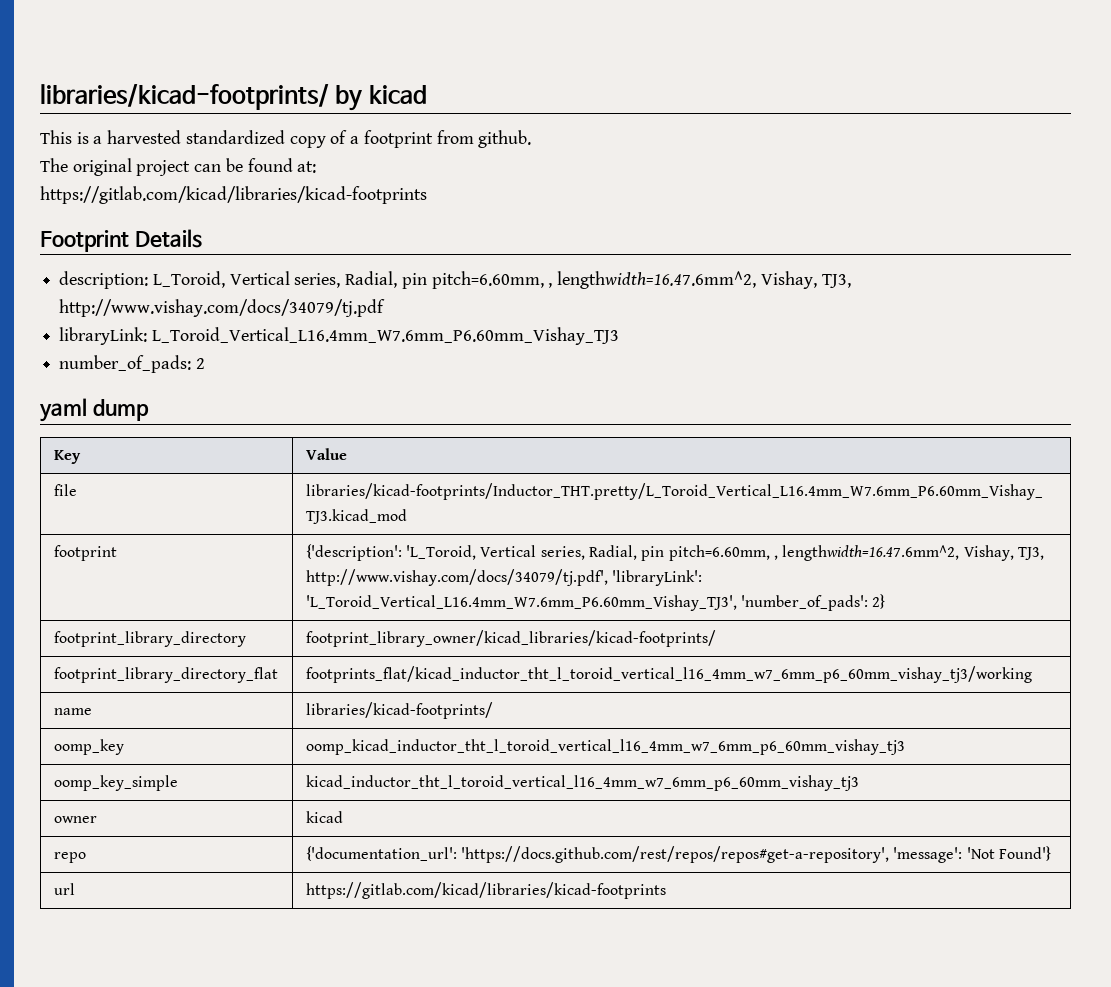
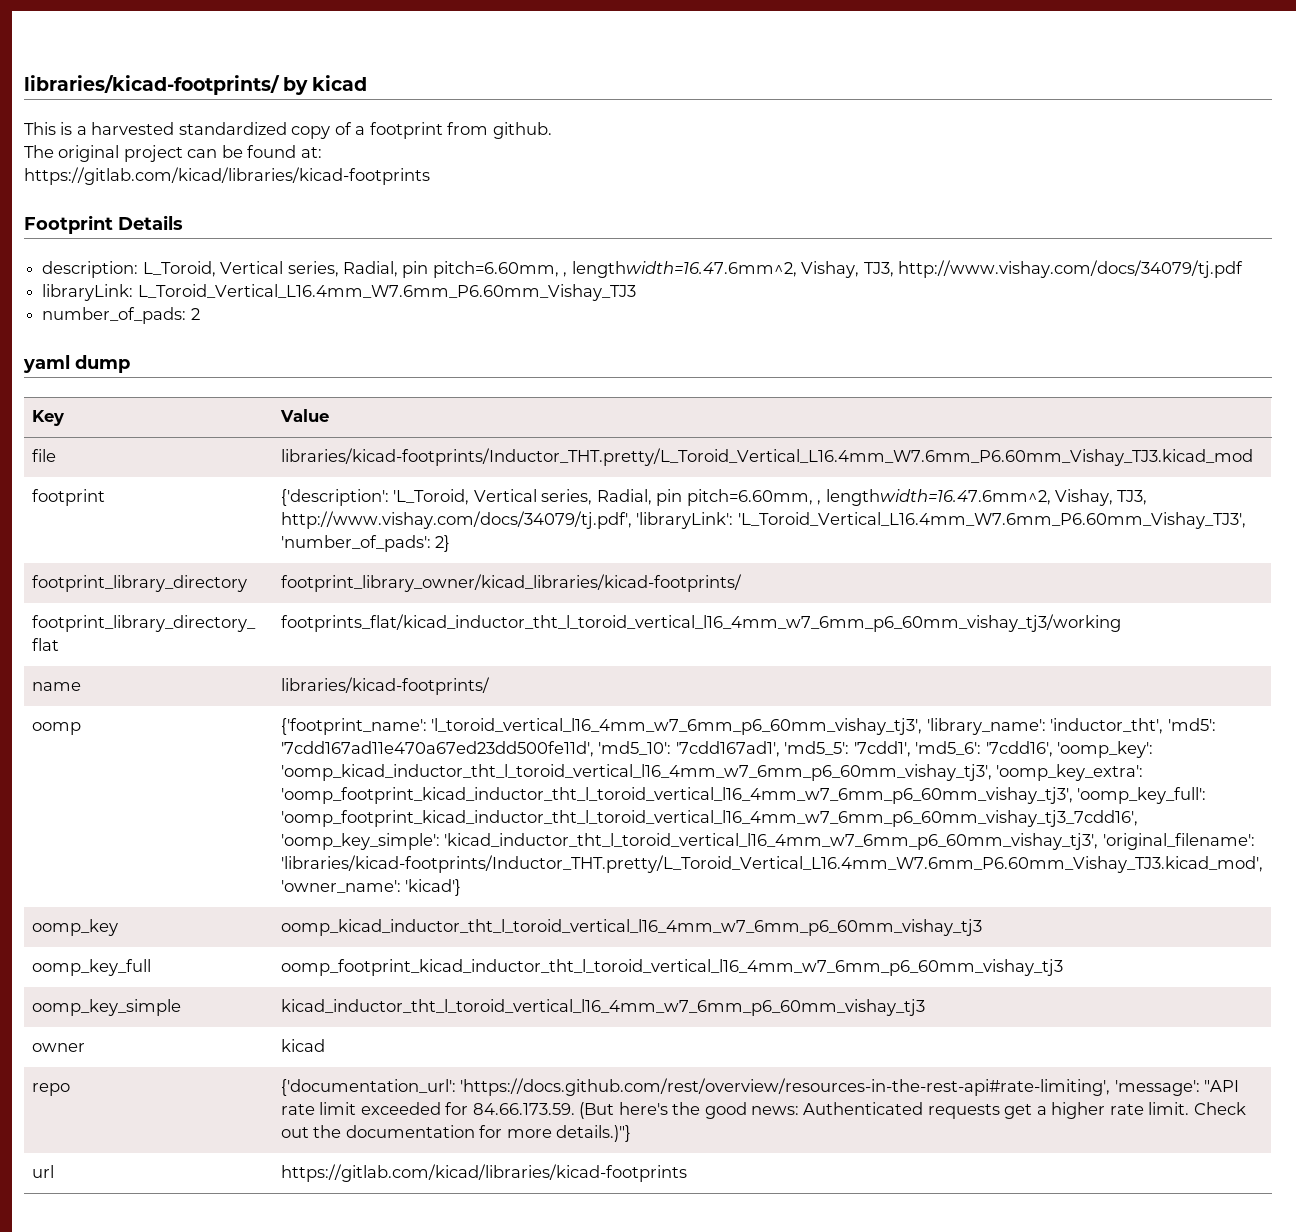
+ oomp | {'footprint_name': 'l_toroid_vertical_l16_4mm_w7_6mm_p6_60mm_vishay_tj3', 'library_name': 'inductor_tht', 'md5': '7cdd167ad11e470a67ed23dd500fe11d', 'md5_10': '7cdd167ad1', 'md5_5': '7cdd1', 'md5_6': '7cdd16', 'oomp_key': 'oomp_kicad_inductor_tht_l_toroid_vertical_l16_4mm_w7_6mm_p6_60mm_vishay_tj3', 'oomp_key_extra': 'oomp_footprint_kicad_inductor_tht_l_toroid_vertical_l16_4mm_w7_6mm_p6_60mm_vishay_tj3', 'oomp_key_full': 'oomp_footprint_kicad_inductor_tht_l_toroid_vertical_l16_4mm_w7_6mm_p6_60mm_vishay_tj3_7cdd16', 'oomp_key_simple': 'kicad_inductor_tht_l_toroid_vertical_l16_4mm_w7_6mm_p6_60mm_vishay_tj3', 'original_filename': 'libraries/kicad-footprints/Inductor_THT.pretty/L_Toroid_Vertical_L16.4mm_W7.6mm_P6.60mm_Vishay_TJ3.kicad_mod', 'owner_name': 'kicad'}
+ oomp_key_full | oomp_footprint_kicad_inductor_tht_l_toroid_vertical_l16_4mm_w7_6mm_p6_60mm_vishay_tj3
- repo | {'documentation_url': 'https://docs.github.com/rest/repos/repos#get-a-repository', 'message': 'Not Found'}
+ repo | {'documentation_url': 'https://docs.github.com/rest/overview/resources-in-the-rest-api#rate-limiting', 'message': "API rate limit exceeded for 84.66.173.59. (But here's the good news: Authenticated requests get a higher rate limit. Check out the documentation for more details.)"}

